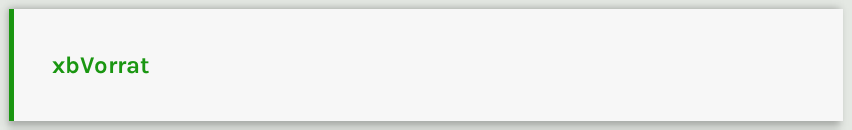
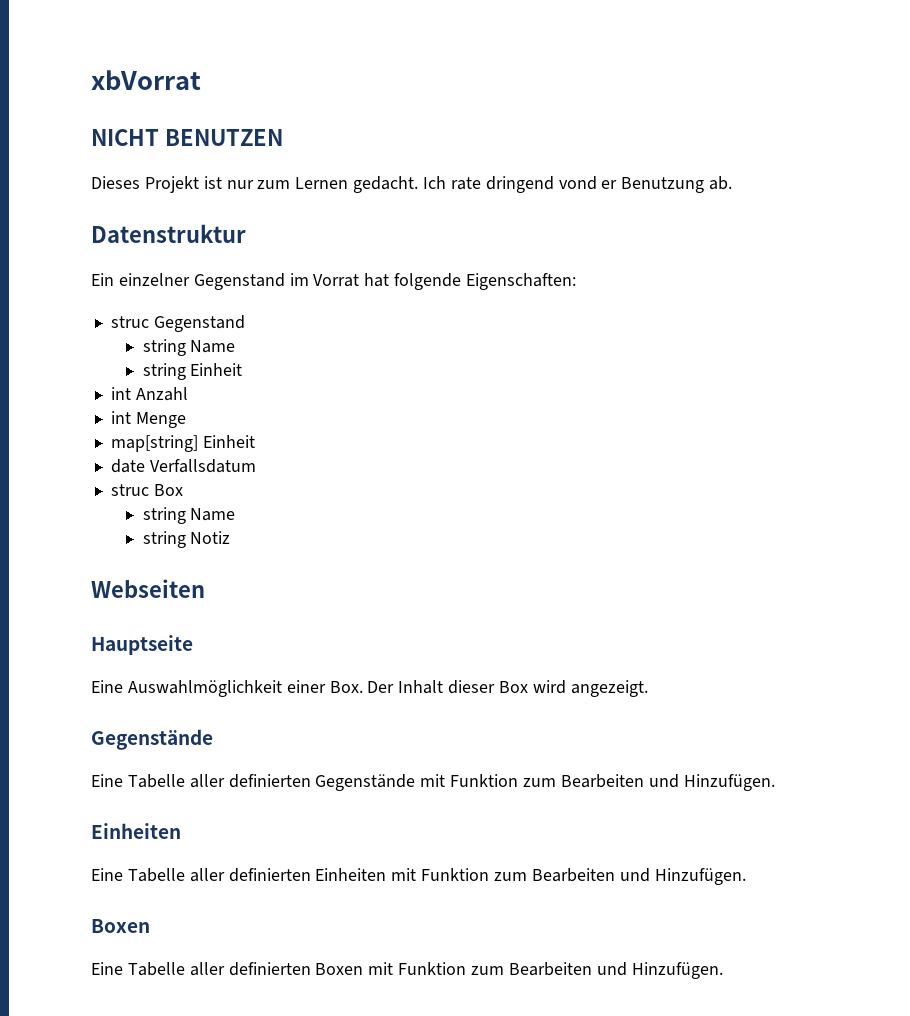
+ NICHT BENUTZEN
+ Dieses Projekt ist nur zum Lernen gedacht. Ich rate dringend vond er Benutzung ab.
+ Datenstruktur
+ Ein einzelner Gegenstand im Vorrat hat folgende Eigenschaften:
+ struc Gegenstand
+ string Name
+ string Einheit
+ int Anzahl
+ int Menge
+ map[string] Einheit
+ date Verfallsdatum
+ struc Box
+ string Name
+ string Notiz
+ Webseiten
+ Hauptseite
+ Eine Auswahlmöglichkeit einer Box. Der Inhalt dieser Box wird angezeigt.
+ Gegenstände
+ Eine Tabelle aller definierten Gegenstände mit Funktion zum Bearbeiten und Hinzufügen.
+ Einheiten
+ Eine Tabelle aller definierten Einheiten mit Funktion zum Bearbeiten und Hinzufügen.
+ Boxen
+ Eine Tabelle aller definierten Boxen mit Funktion zum Bearbeiten und Hinzufügen.

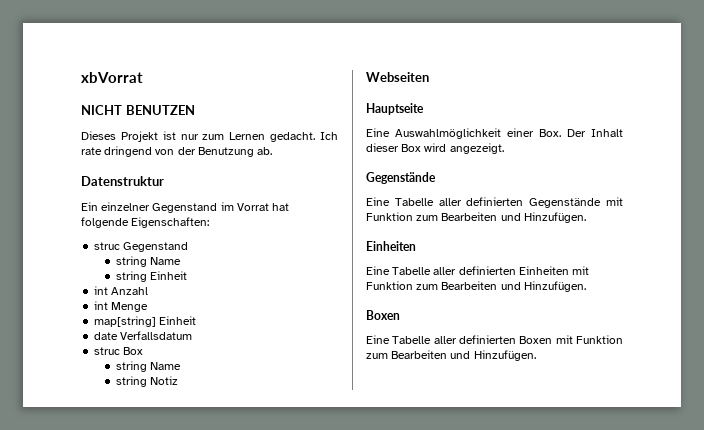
- Ich rate dringend vond er Benutzung ab.
+ Ich rate dringend von der Benutzung ab.

